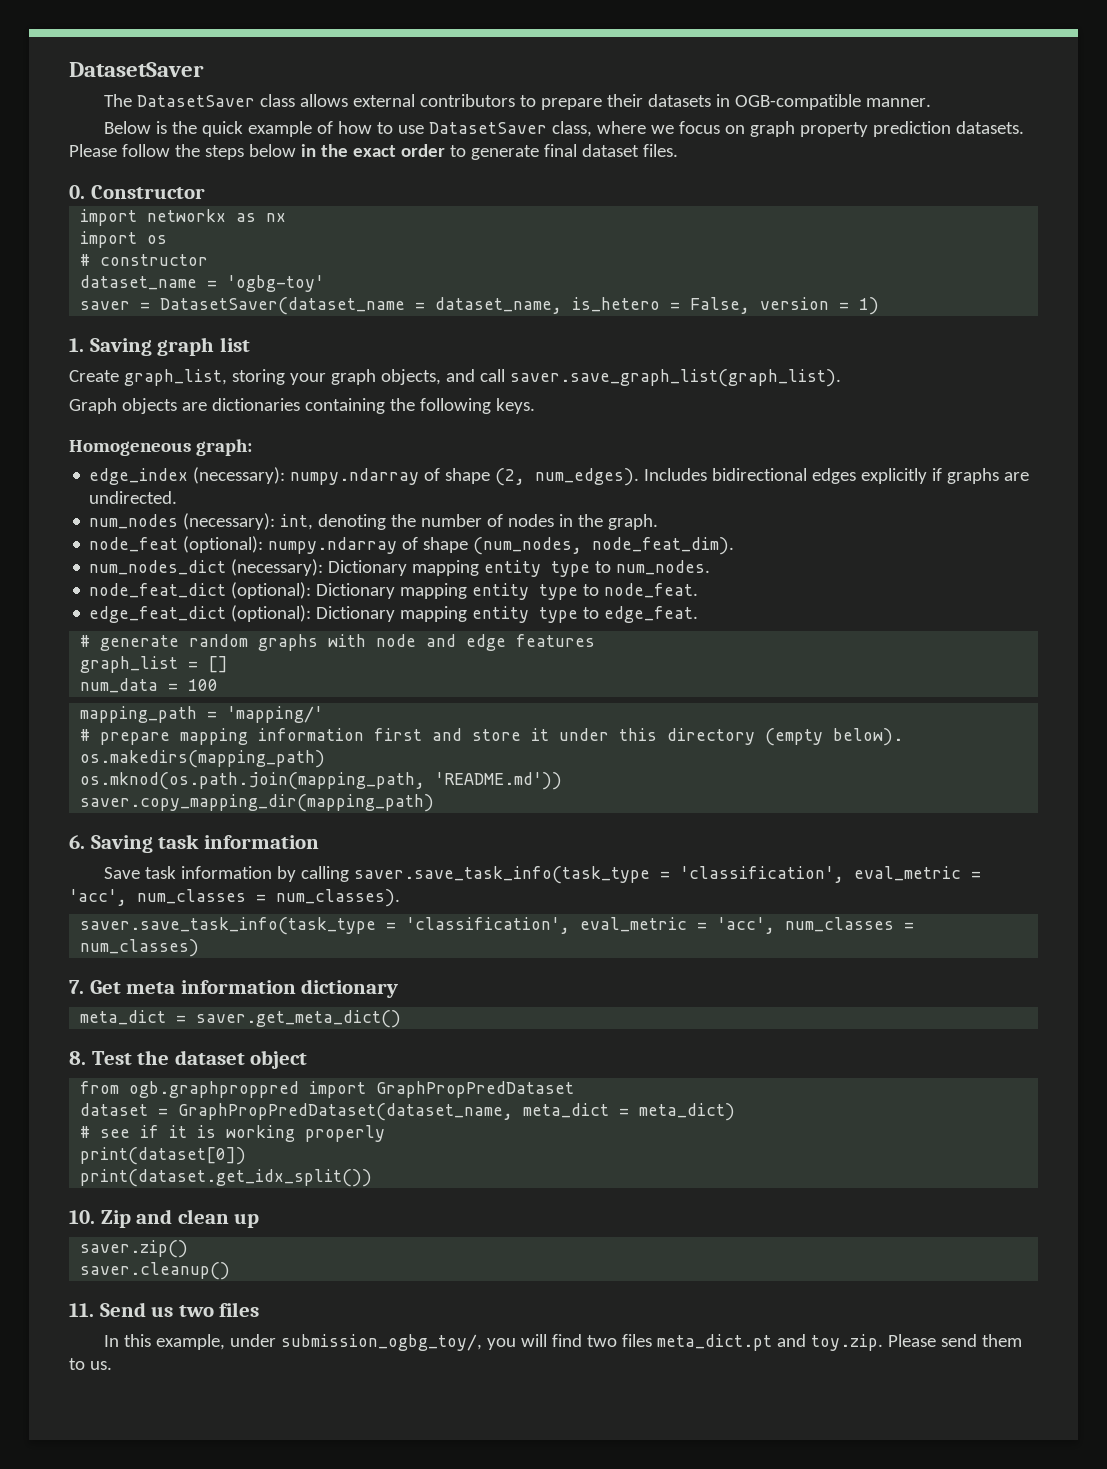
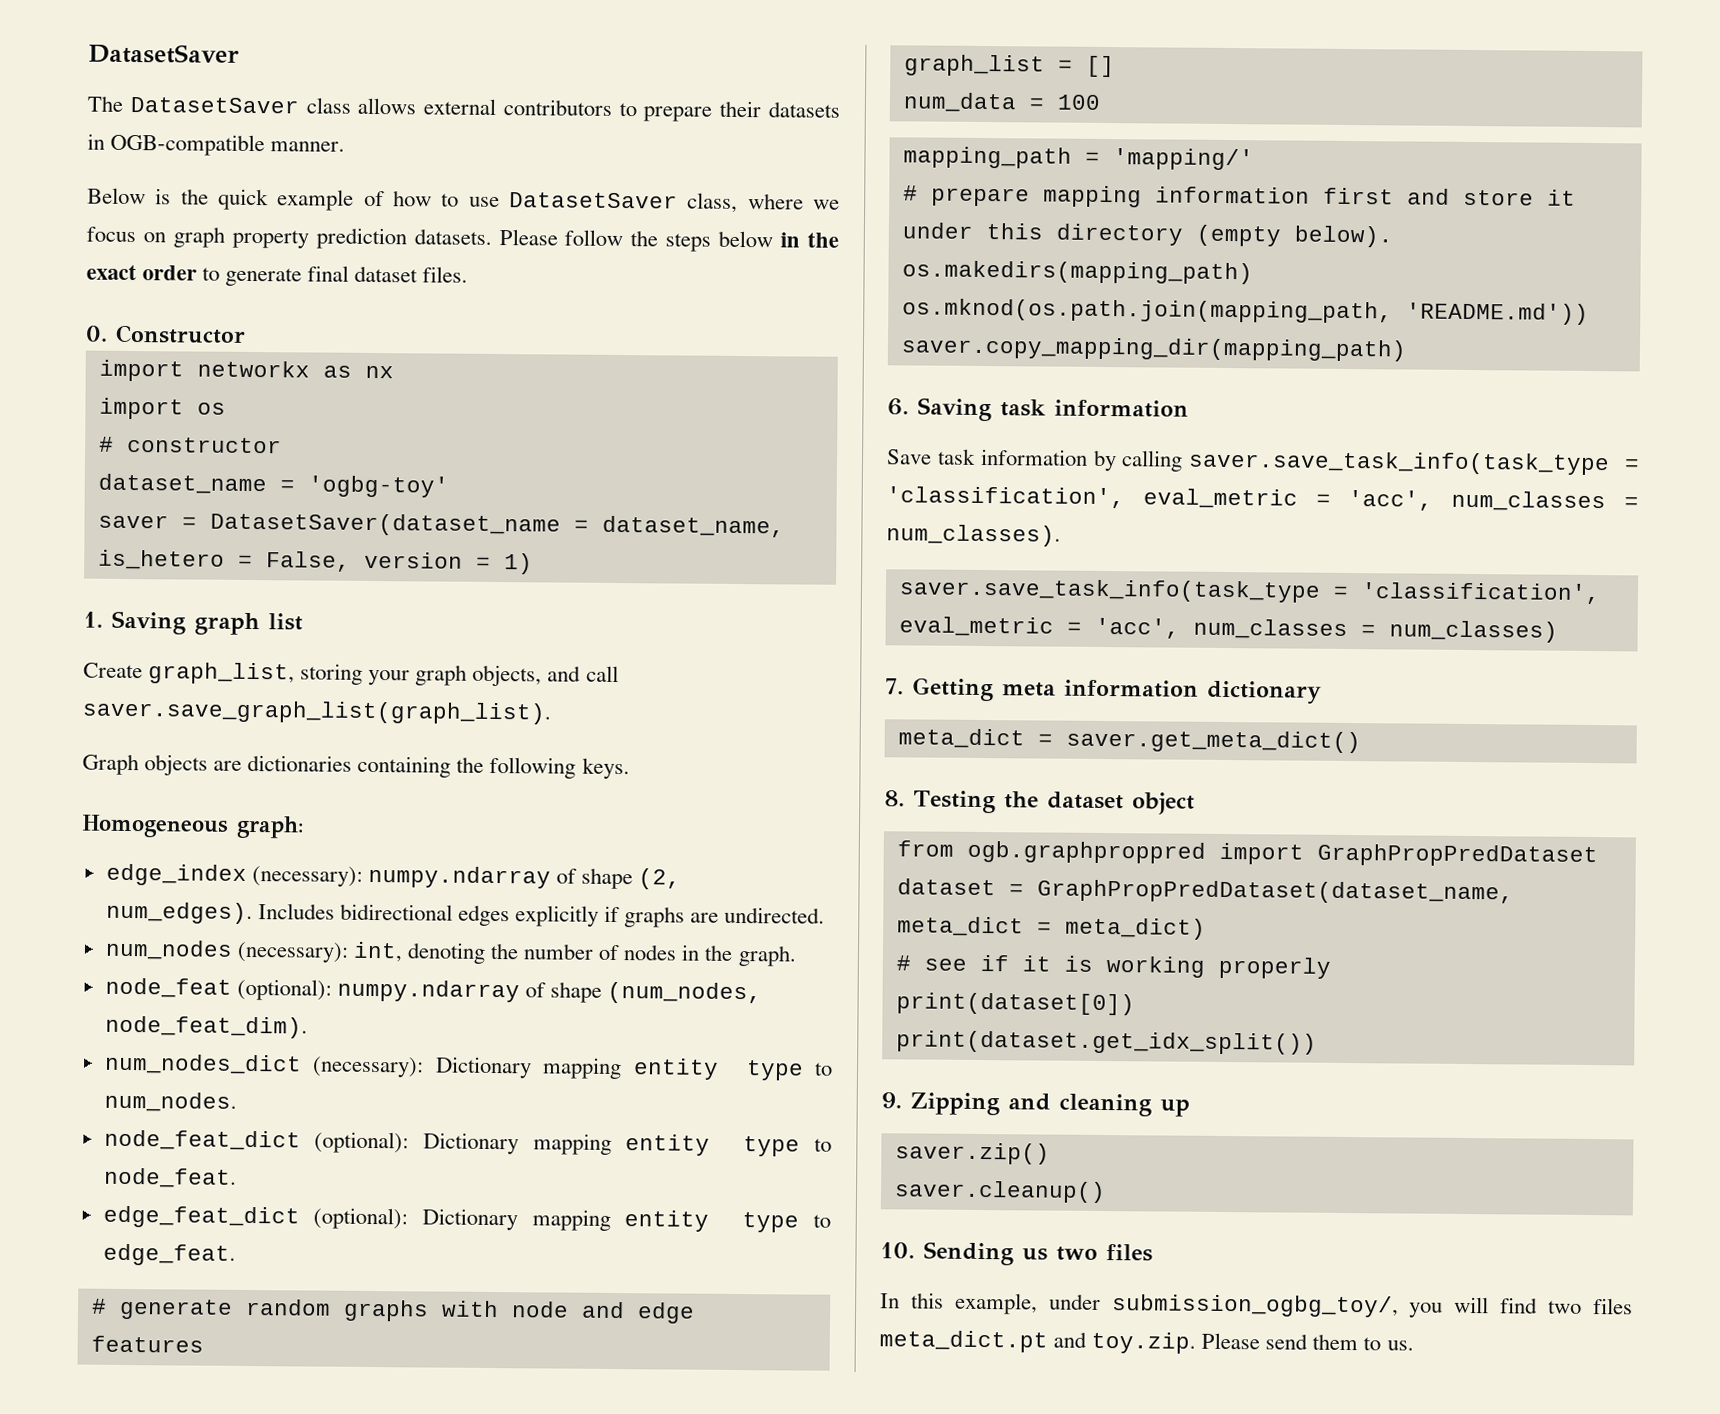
- 7. Get meta information dictionary
+ 7. Getting meta information dictionary
- 8. Test the dataset object
+ 8. Testing the dataset object
- 10. Zip and clean up
+ 9. Zipping and cleaning up
- 11. Send us two files
+ 10. Sending us two files

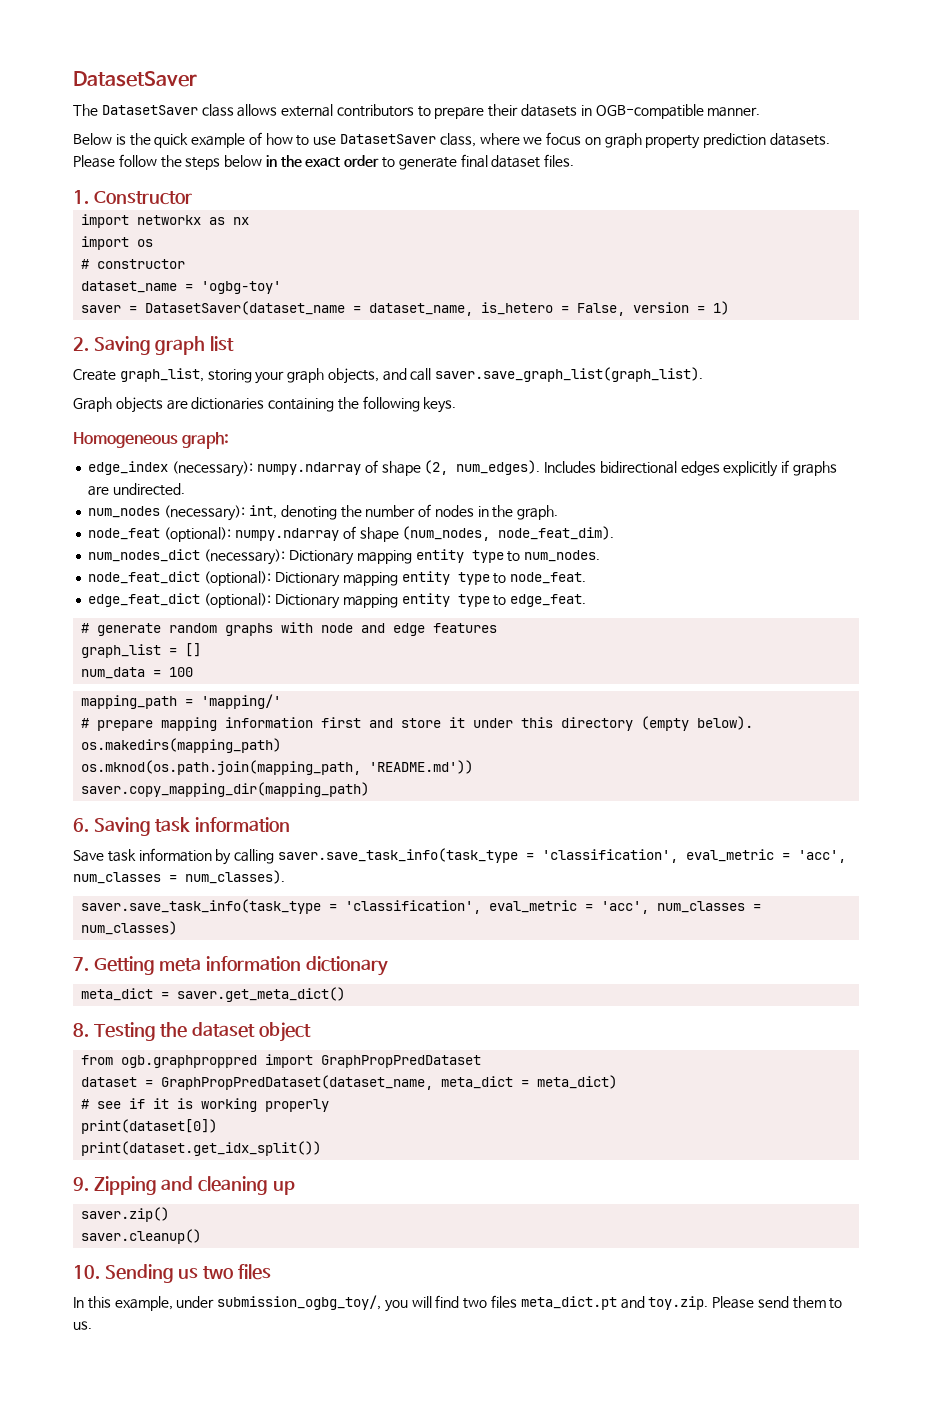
- 0. Constructor
+ 1. Constructor
- 1. Saving graph list
+ 2. Saving graph list

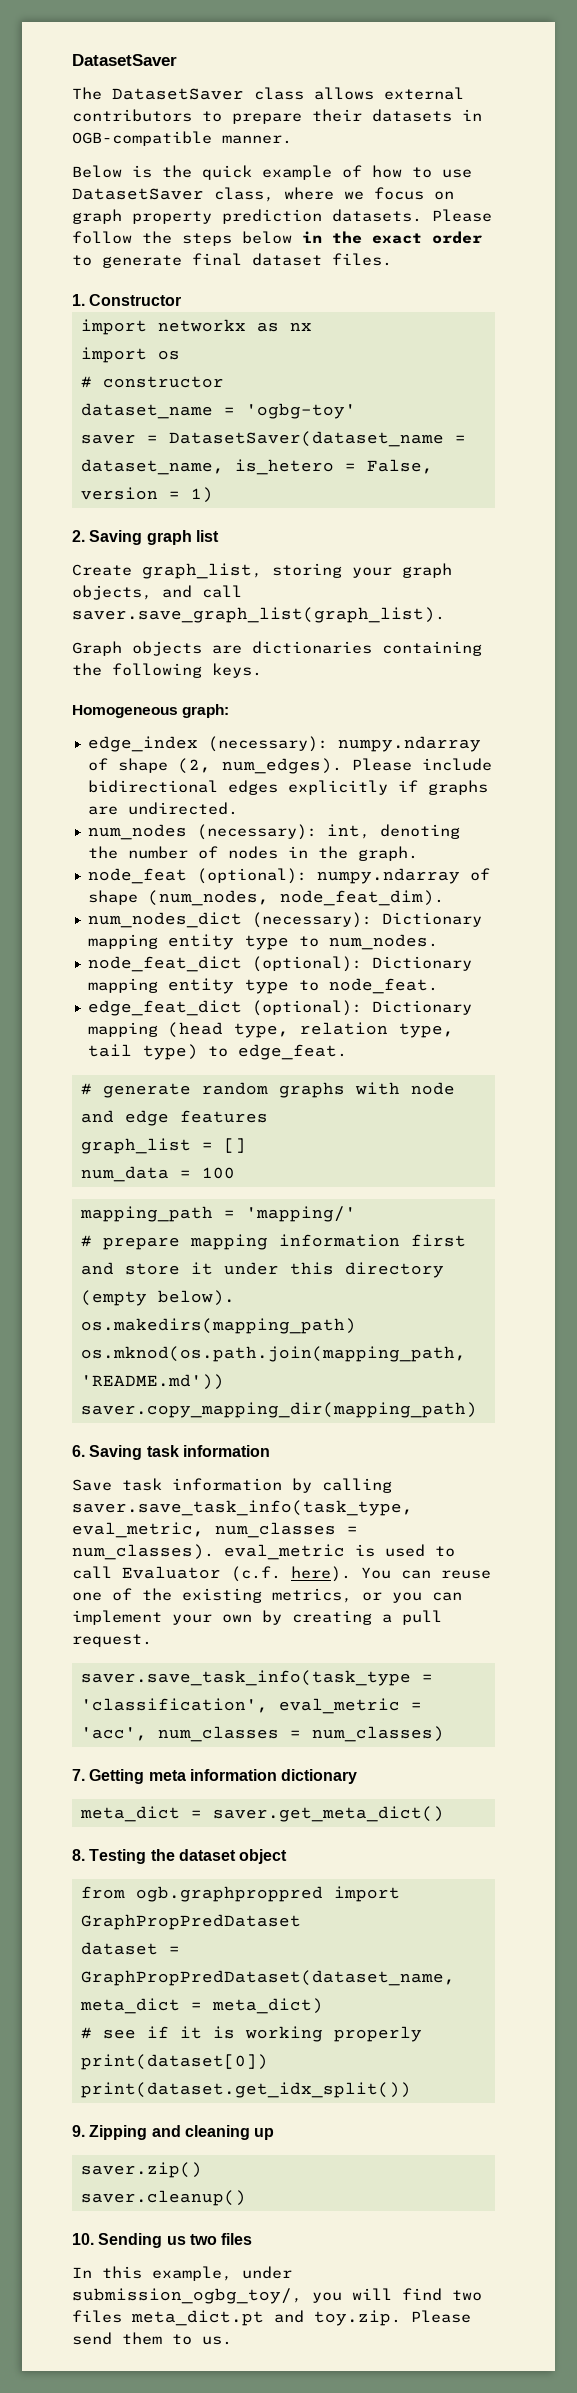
- Includes bidirectional edges explicitly if graphs are undirected.
+ Please include bidirectional edges explicitly if graphs are undirected.
- edge_feat_dict (optional): Dictionary mapping entity type to edge_feat.
+ edge_feat_dict (optional): Dictionary mapping (head type, relation type, tail type) to edge_feat.
- Save task information by calling saver.save_task_info(task_type = 'classification', eval_metric = 'acc', num_classes = num_classes).
+ Save task information by calling saver.save_task_info(task_type, eval_metric, num_classes = num_classes). eval_metric is used to call Evaluator (c.f. here). You can reuse one of the existing metrics, or you can implement your own by creating a pull request.

